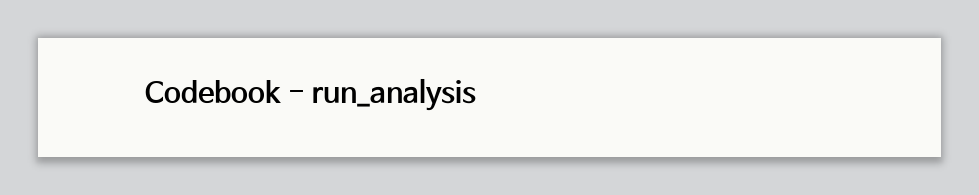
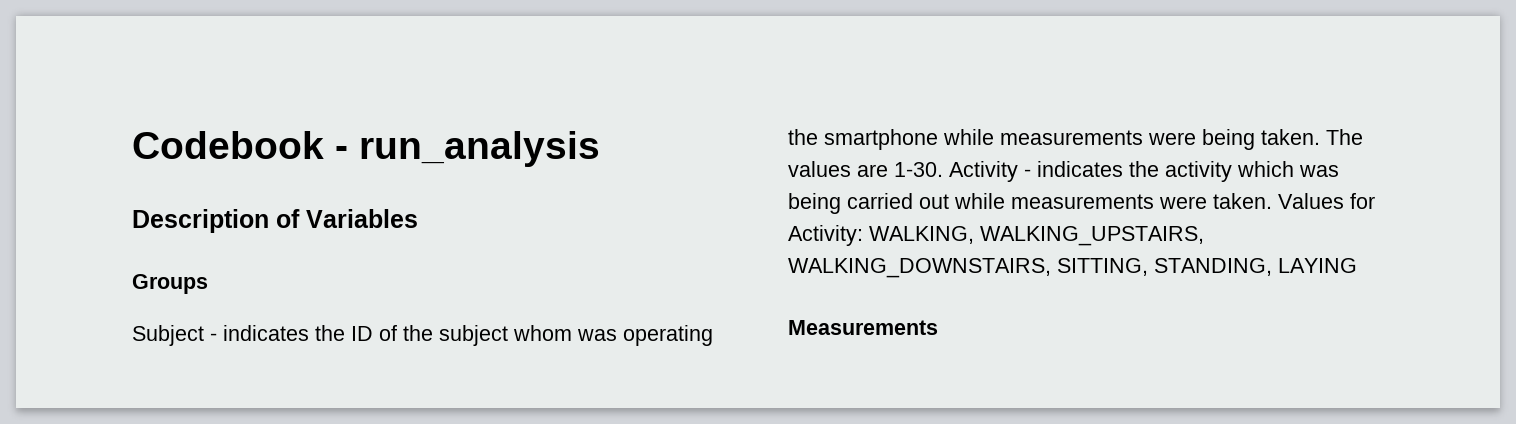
+ Description of Variables
+ Groups
+ Subject - indicates the ID of the subject whom was operating the smartphone while measurements were being taken. The values are 1-30. Activity - indicates the activity which was being carried out while measurements were taken. Values for Activity: WALKING, WALKING_UPSTAIRS, WALKING_DOWNSTAIRS, SITTING, STANDING, LAYING
+ Measurements

